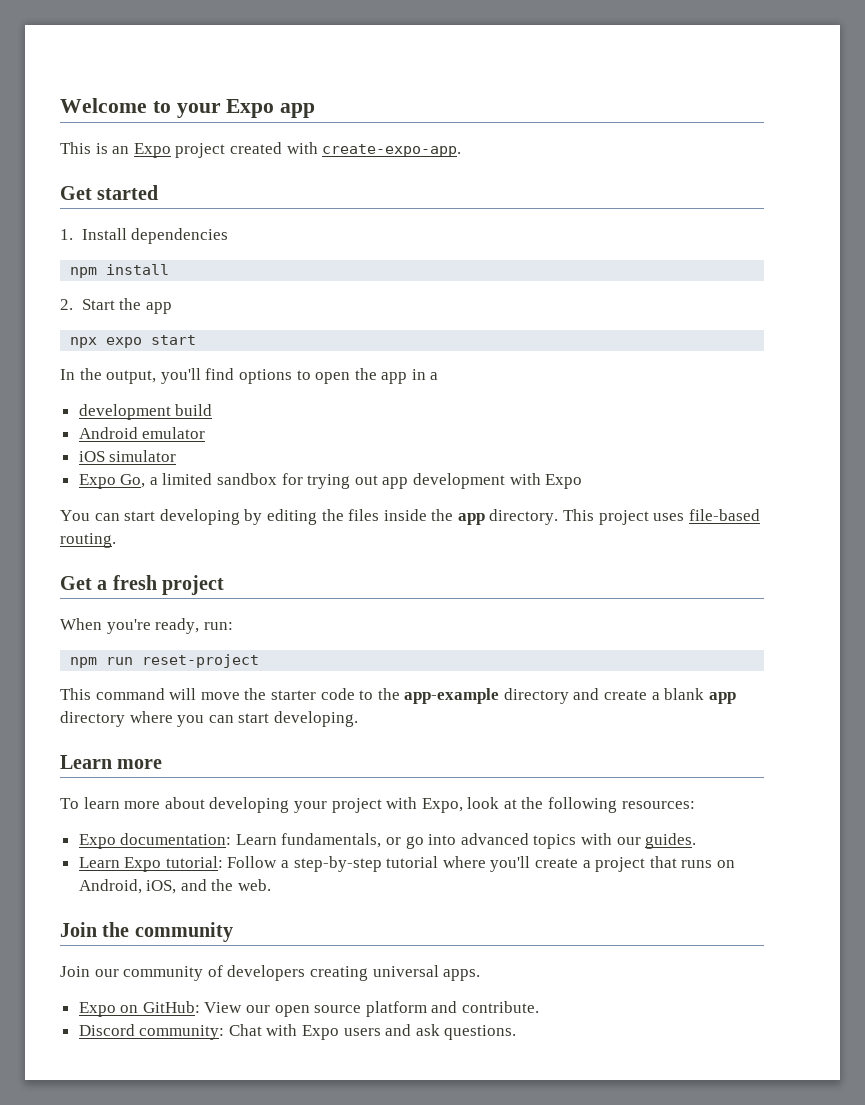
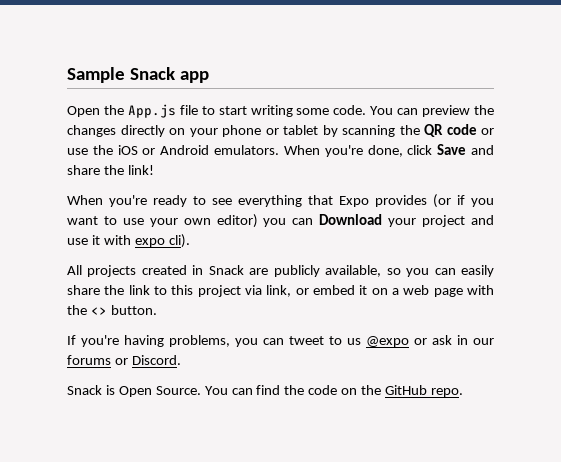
- Welcome to your Expo app
- This is an Expo project created with create-expo-app.
- Get started
- 1. Install dependencies
- npm install
- 2. Start the app
- npx expo start
- In the output, you'll find options to open the app in a
- development build
- Android emulator
- iOS simulator
- Expo Go, a limited sandbox for trying out app development with Expo
- You can start developing by editing the files inside the app directory. This project uses file-based routing.
- Get a fresh project
- When you're ready, run:
- npm run reset-project
- This command will move the starter code to the app-example directory and create a blank app directory where you can start developing.
- Learn more
- To learn more about developing your project with Expo, look at the following resources:
- Expo documentation: Learn fundamentals, or go into advanced topics with our guides.
- Learn Expo tutorial: Follow a step-by-step tutorial where you'll create a project that runs on Android, iOS, and the web.
- Join the community
- Join our community of developers creating universal apps.
- Expo on GitHub: View our open source platform and contribute.
- Discord community: Chat with Expo users and ask questions.
+ Sample Snack app
+ Open the App.js file to start writing some code. You can preview the changes directly on your phone or tablet by scanning the QR code or use the iOS or Android emulators. When you're done, click Save and share the link!
+ When you're ready to see everything that Expo provides (or if you want to use your own editor) you can Download your project and use it with expo cli).
+ All projects created in Snack are publicly available, so you can easily share the link to this project via link, or embed it on a web page with the <> button.
+ If you're having problems, you can tweet to us @expo or ask in our forums or Discord.
+ Snack is Open Source. You can find the code on the GitHub repo.

